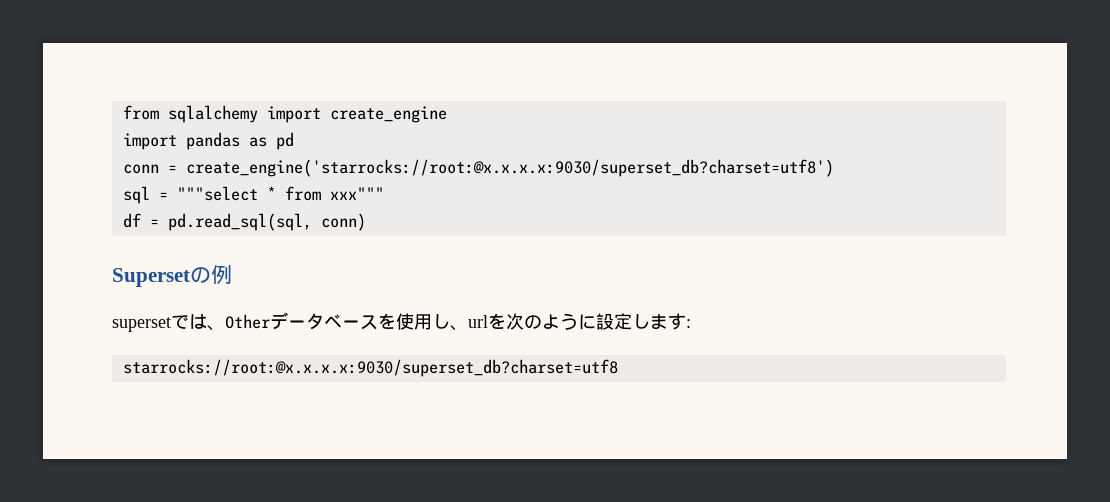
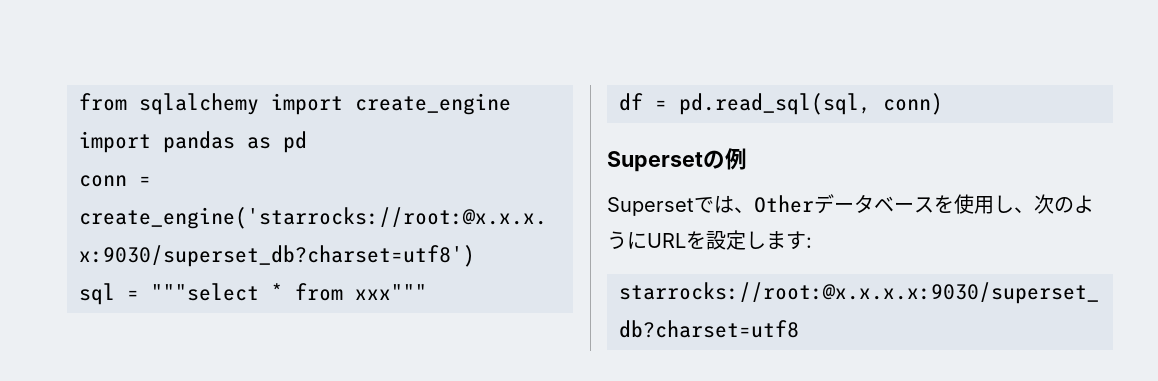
- supersetでは、Otherデータベースを使用し、urlを次のように設定します:
+ Supersetでは、Otherデータベースを使用し、次のようにURLを設定します:

